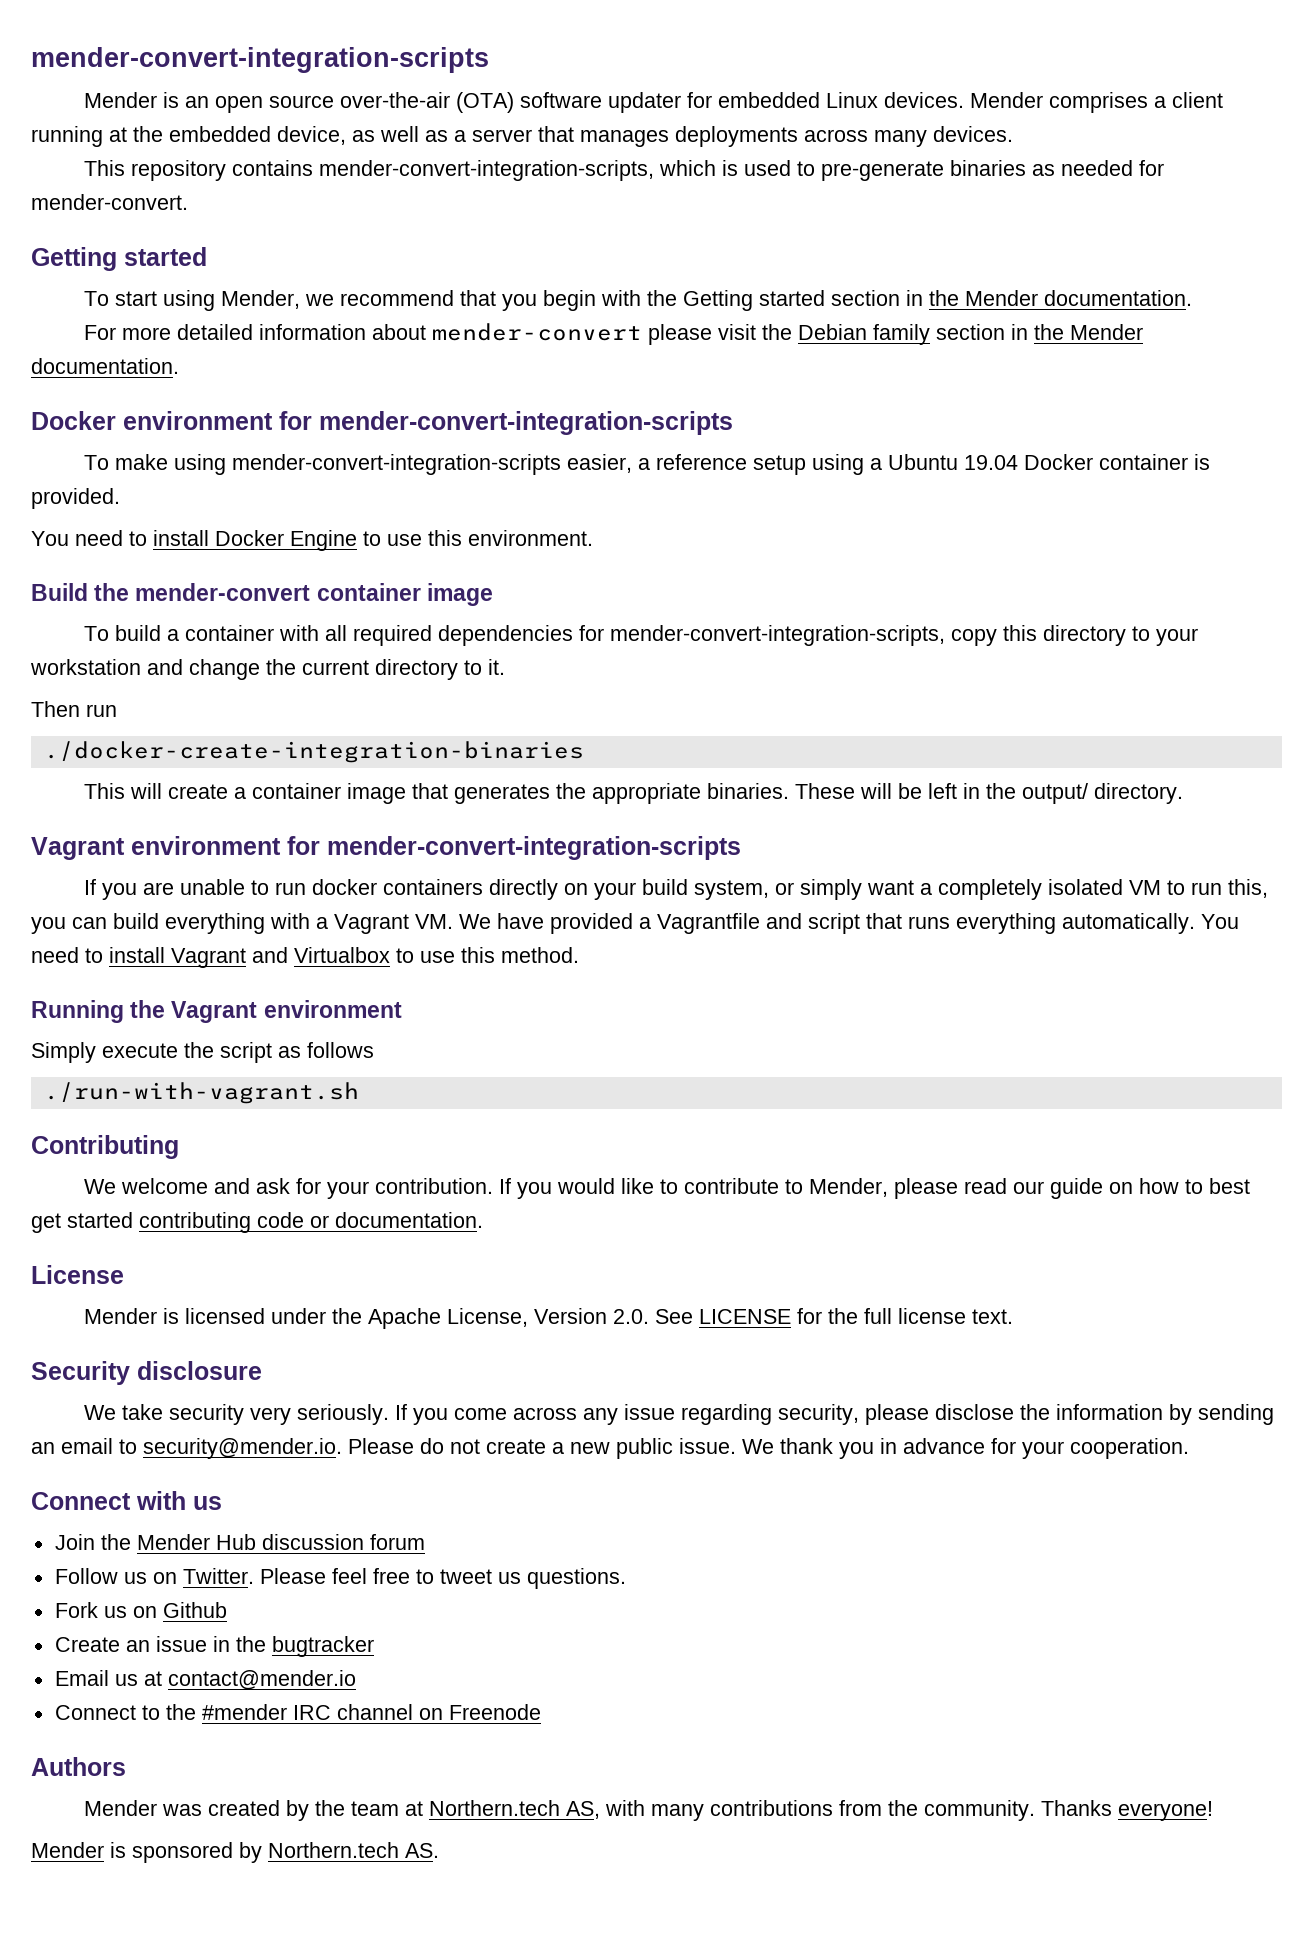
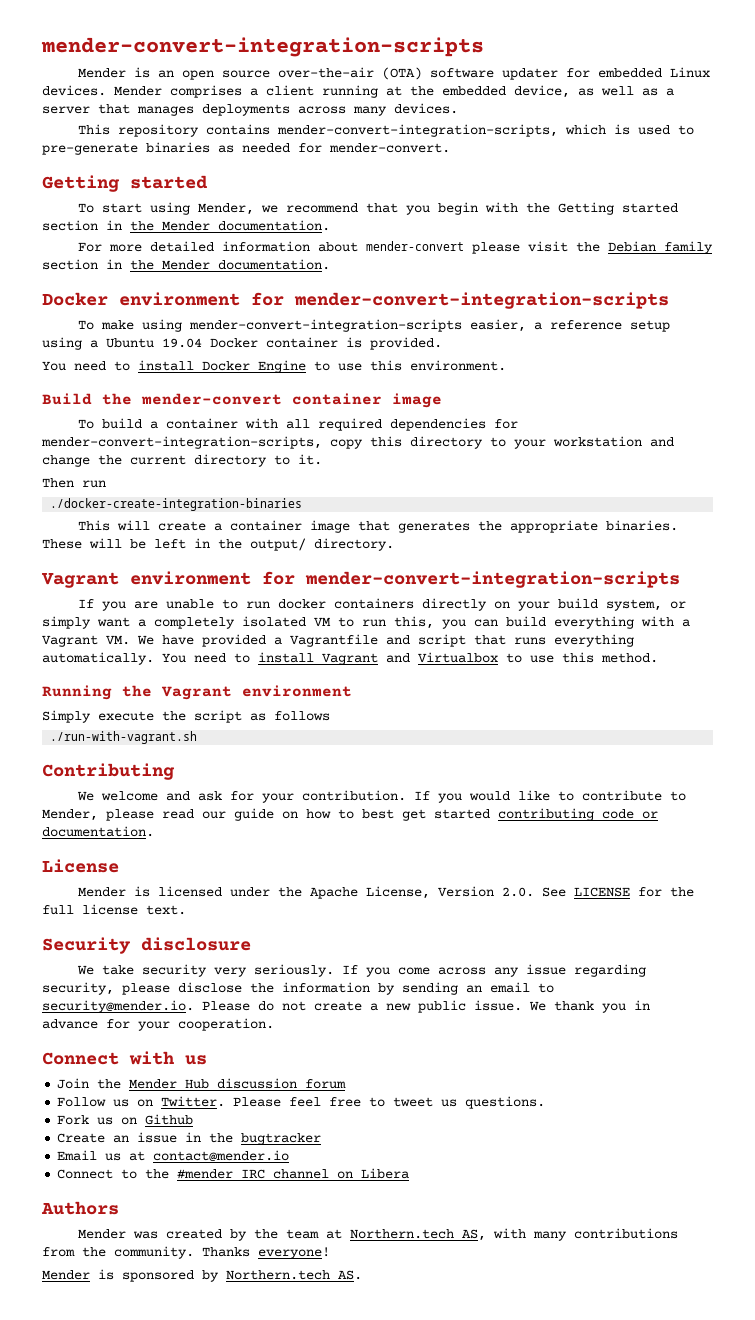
- Connect to the #mender IRC channel on Freenode
+ Connect to the #mender IRC channel on Libera

